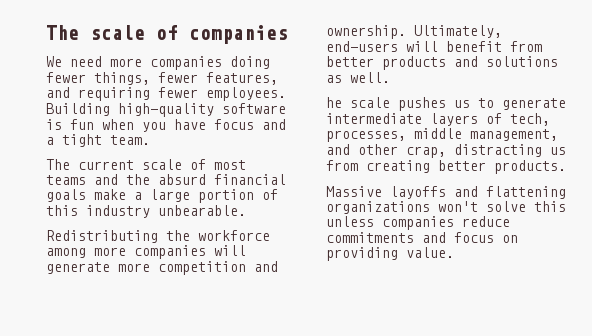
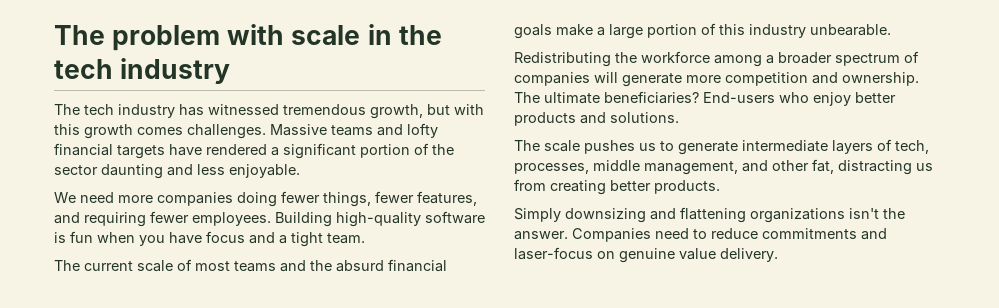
- The scale of companies
+ The problem with scale in the tech industry
+ The tech industry has witnessed tremendous growth, but with this growth comes challenges. Massive teams and lofty financial targets have rendered a significant portion of the sector daunting and less enjoyable.
- Redistributing the workforce among more companies will generate more competition and ownership.
+ Redistributing the workforce among a broader spectrum of companies will generate more competition and ownership.
- Ultimately, end-users will benefit from better products and solutions as well.
- he scale pushes us to generate intermediate layers of tech, processes, middle management, and other crap, distracting us from creating better products.
+ The ultimate beneficiaries? End-users who enjoy better products and solutions.
+ The scale pushes us to generate intermediate layers of tech, processes, middle management, and other fat, distracting us from creating better products.
- Massive layoffs and flattening organizations won't solve this unless companies reduce commitments and focus on providing value.
+ Simply downsizing and flattening organizations isn't the answer. Companies need to reduce commitments and laser-focus on genuine value delivery.

